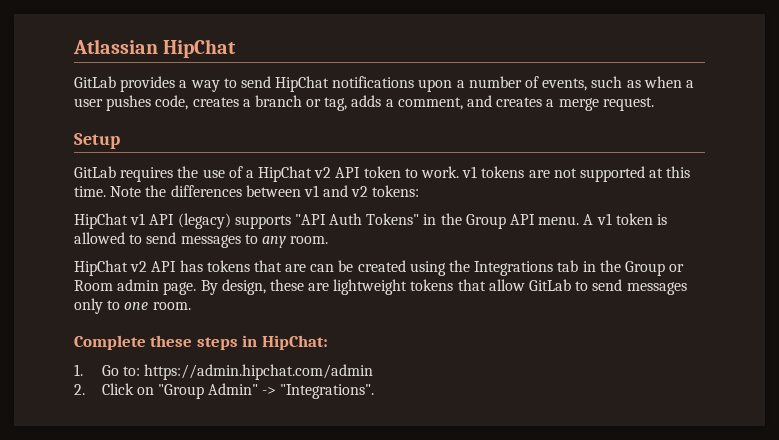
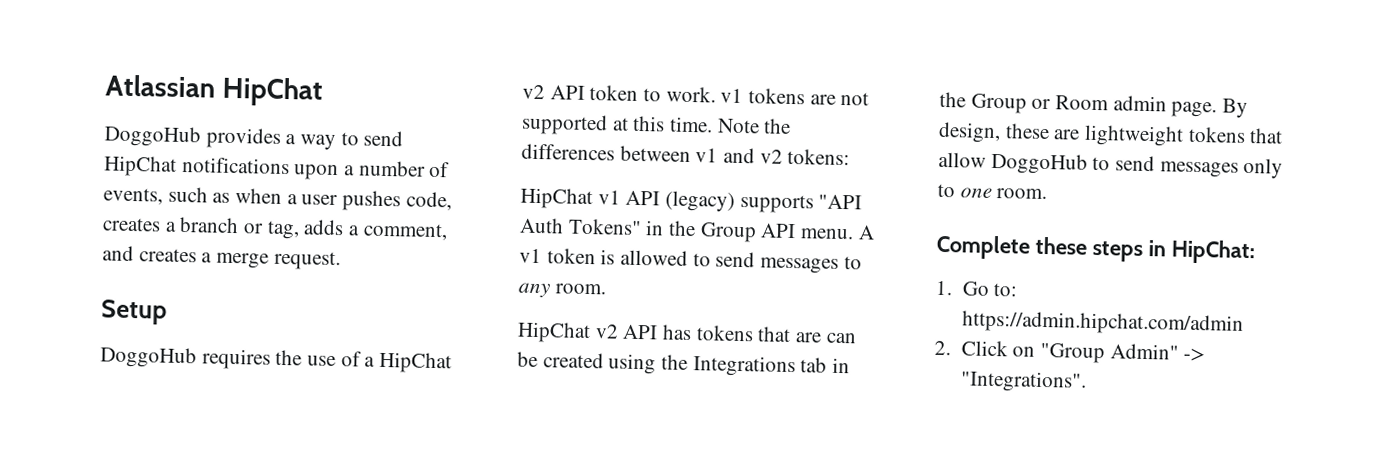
- GitLab provides a way to send HipChat notifications upon a number of events, such as when a user pushes code, creates a branch or tag, adds a comment, and creates a merge request.
+ DoggoHub provides a way to send HipChat notifications upon a number of events, such as when a user pushes code, creates a branch or tag, adds a comment, and creates a merge request.
- GitLab requires the use of a HipChat v2 API token to work. v1 tokens are not supported at this time.
+ DoggoHub requires the use of a HipChat v2 API token to work. v1 tokens are not supported at this time.
- By design, these are lightweight tokens that allow GitLab to send messages only to one room.
+ By design, these are lightweight tokens that allow DoggoHub to send messages only to one room.

